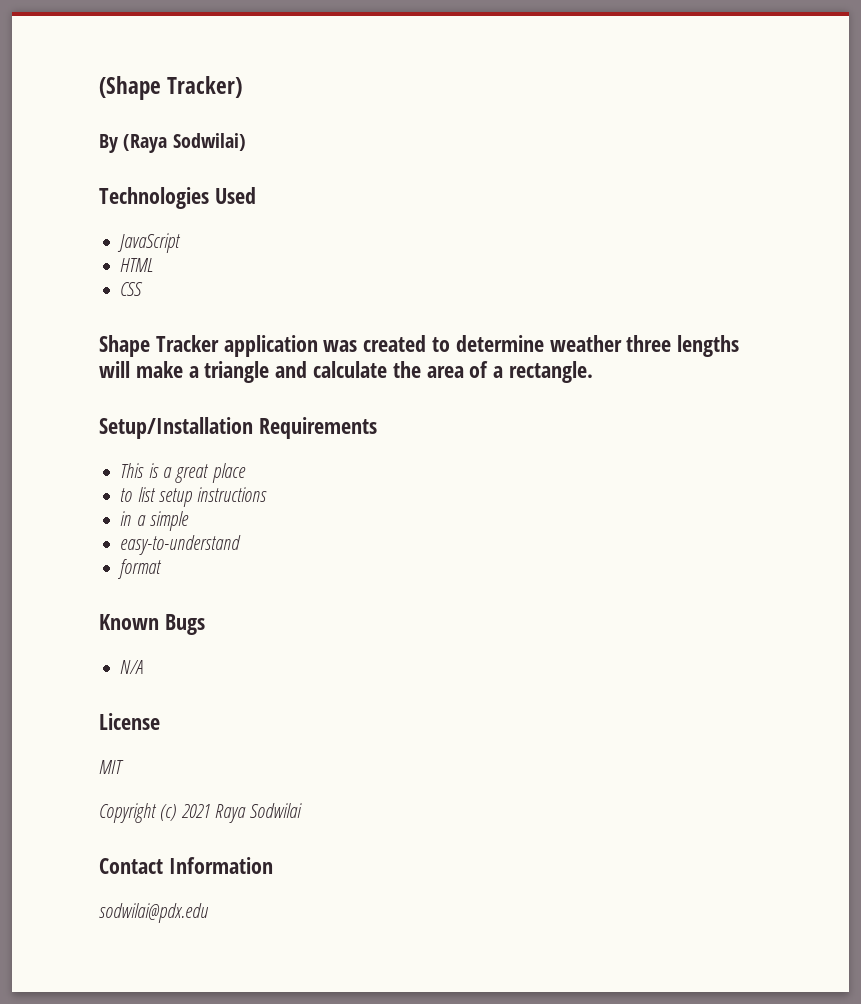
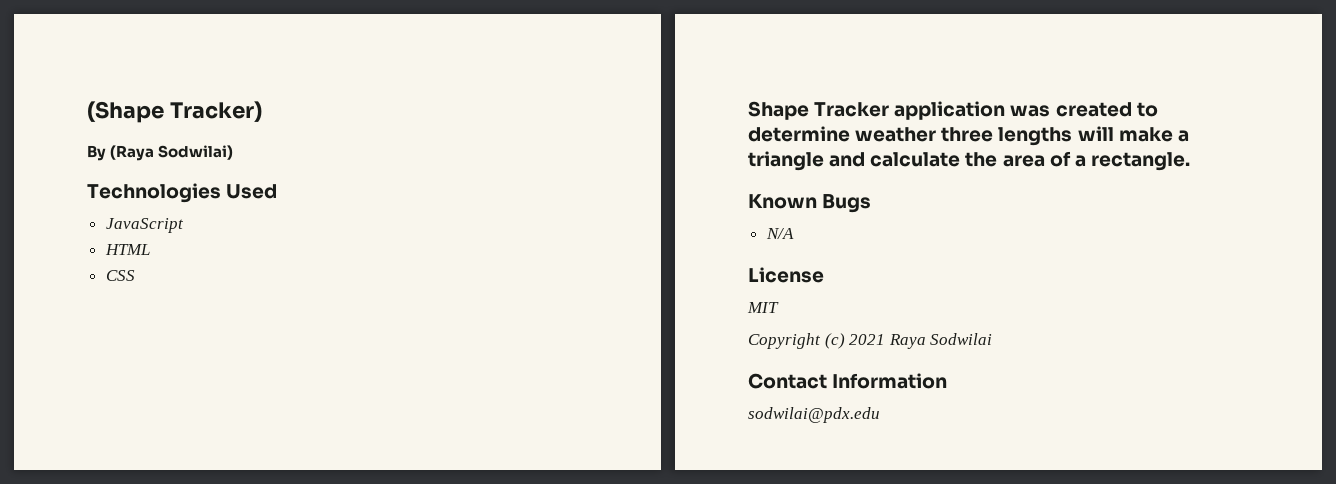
- Setup/Installation Requirements
- This is a great place
- to list setup instructions
- in a simple
- easy-to-understand
- format

